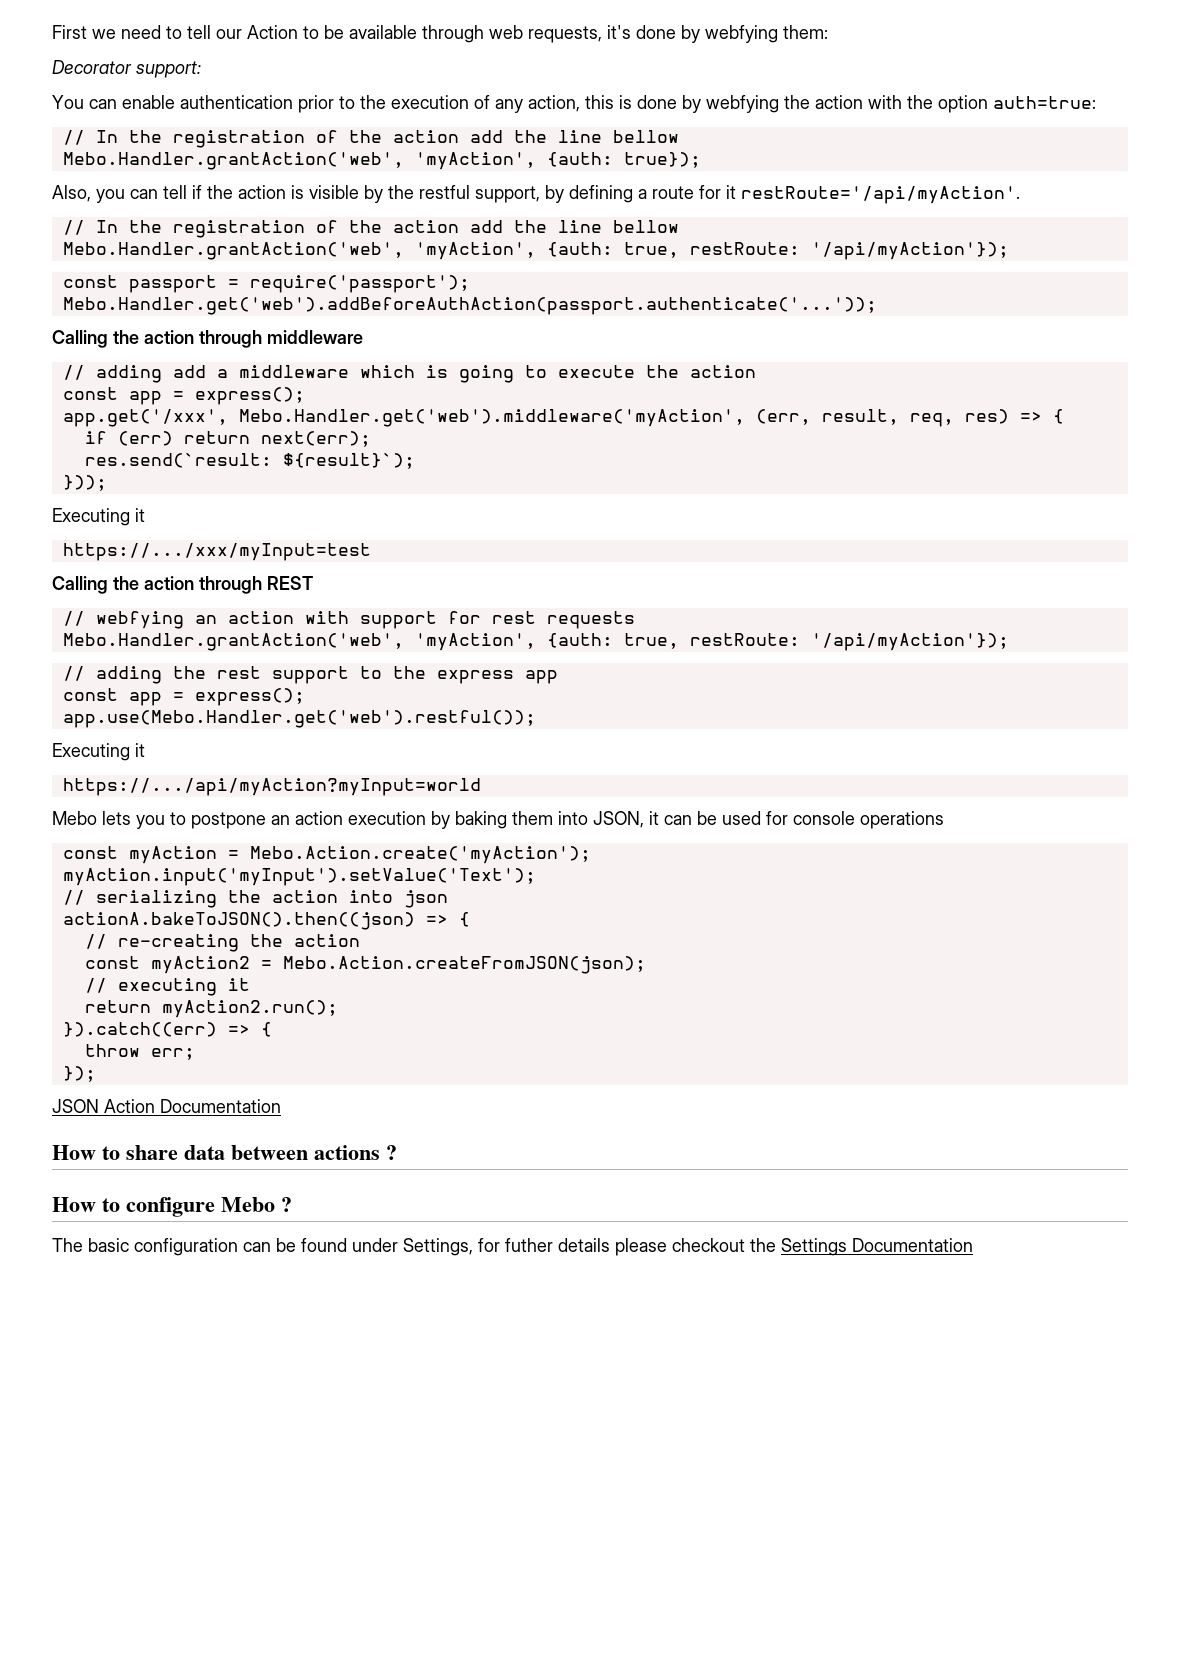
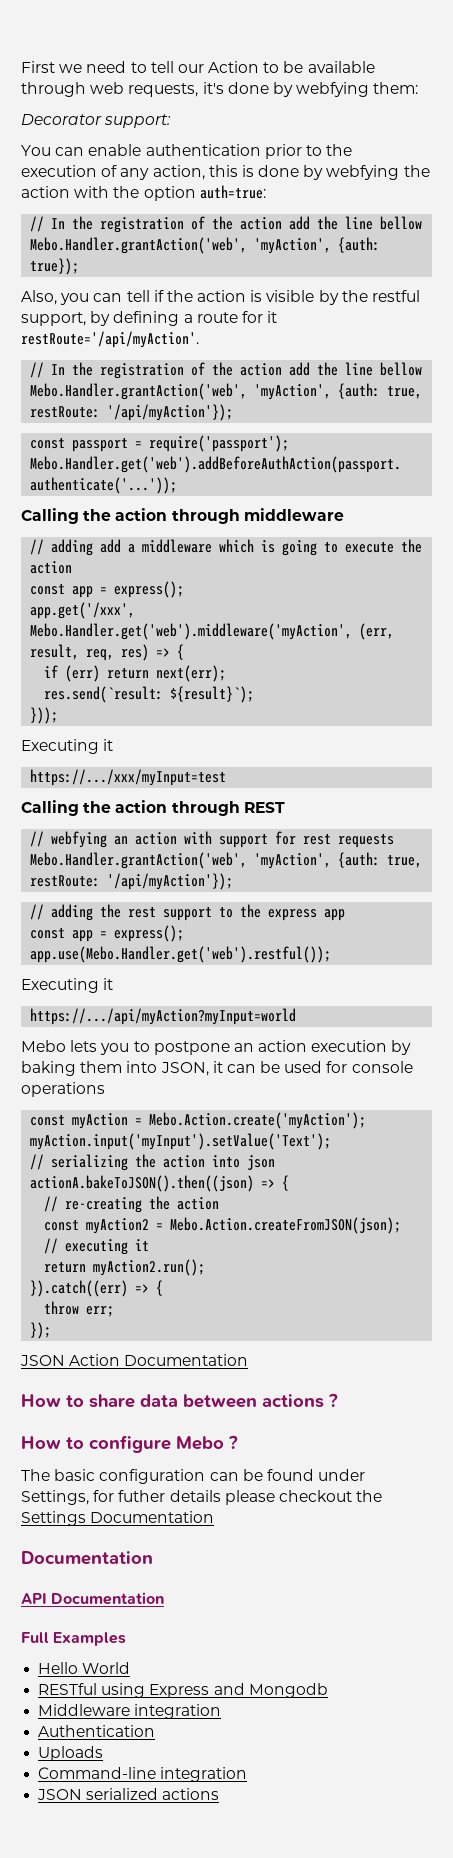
  The basic configuration can be found under Settings, for futher details please checkout the Settings Documentation
+ Documentation
+ API Documentation
+ Full Examples
+ Hello World
+ RESTful using Express and Mongodb
+ Middleware integration
+ Authentication
+ Uploads
+ Command-line integration
+ JSON serialized actions

